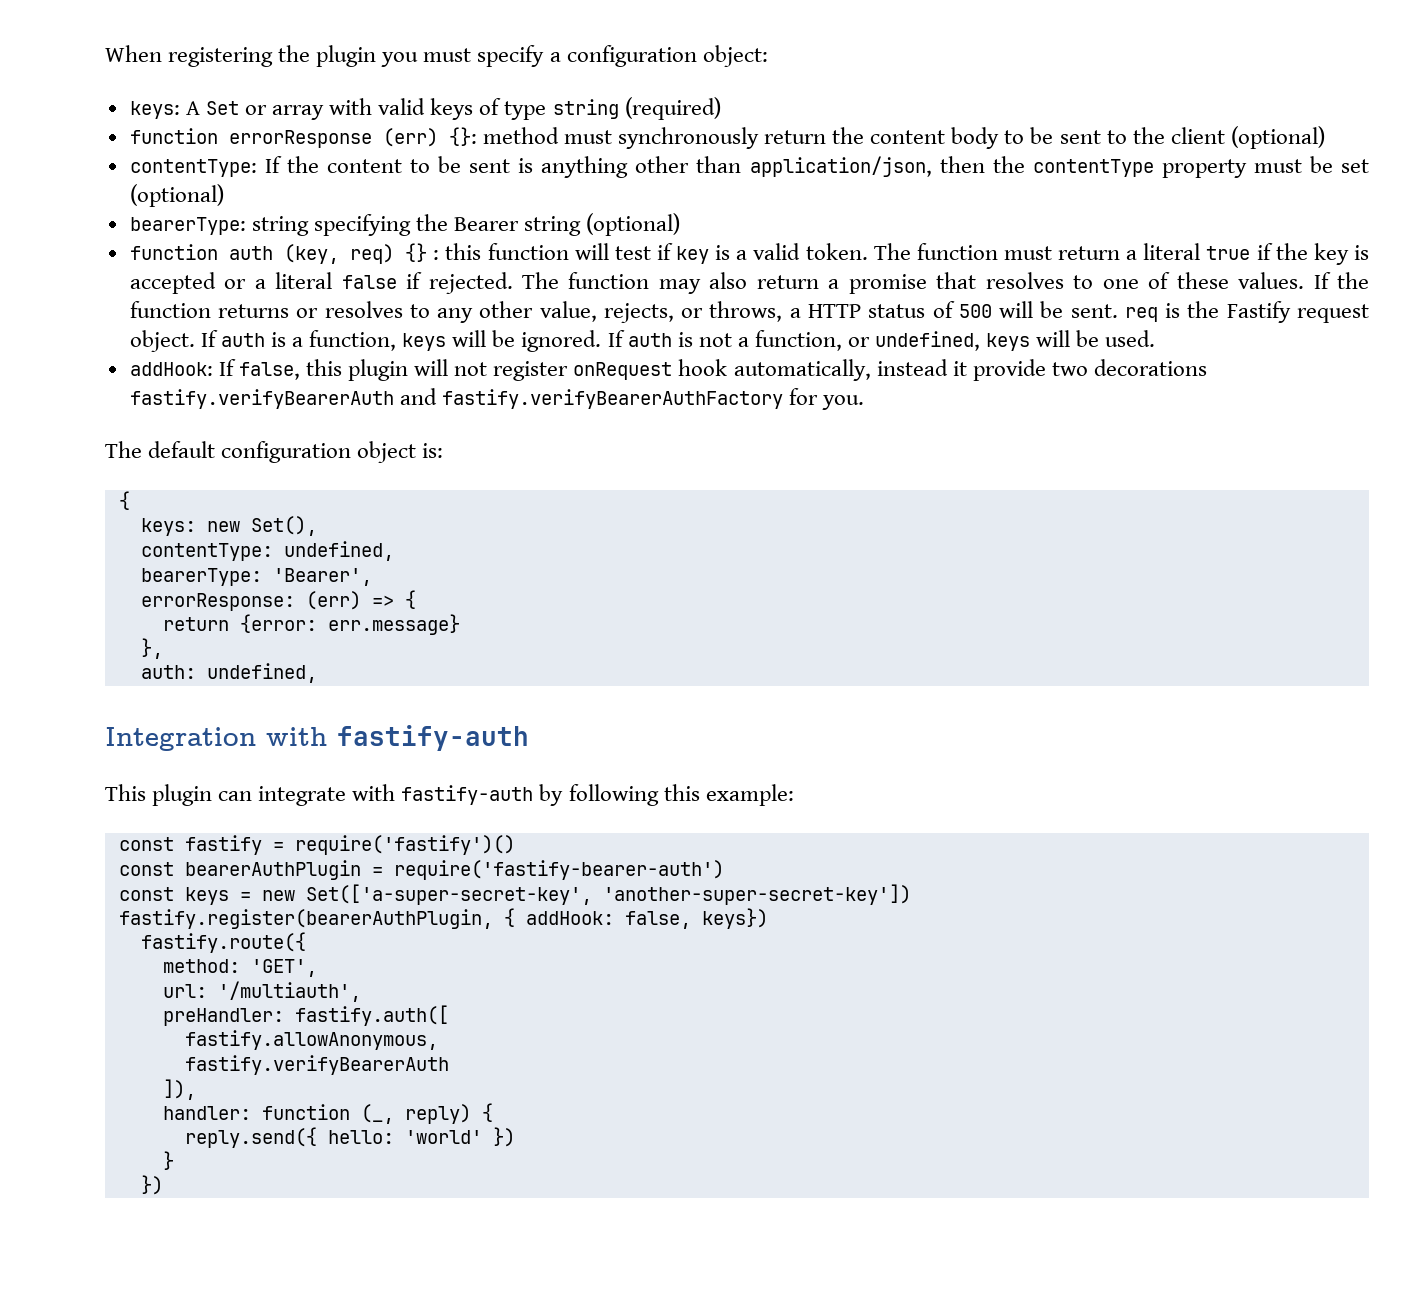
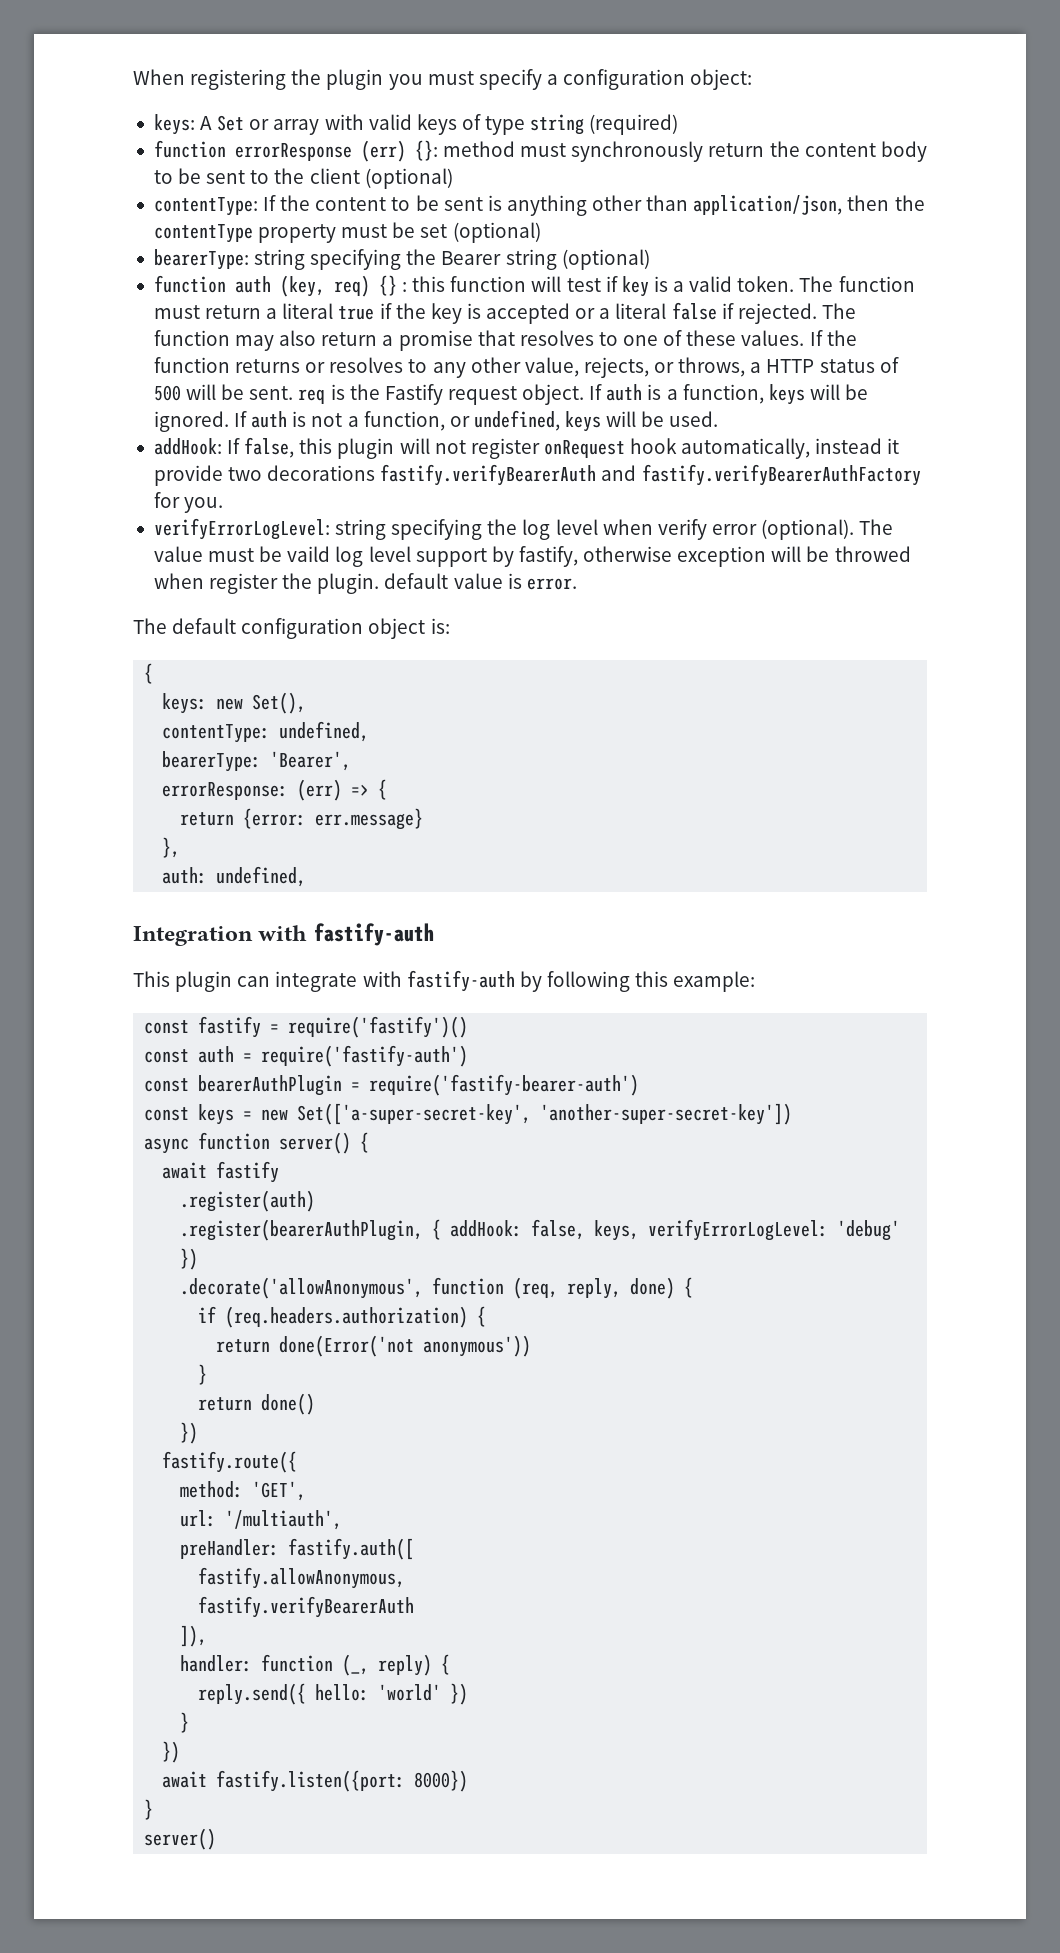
+ verifyErrorLogLevel: string specifying the log level when verify error (optional). The value must be vaild log level support by fastify, otherwise exception will be throwed when register the plugin. default value is error.
+ const auth = require('fastify-auth')
- fastify.register(bearerAuthPlugin, { addHook: false, keys})
+ async function server() {
+ await fastify
+ .register(auth)
+ .register(bearerAuthPlugin, { addHook: false, keys, verifyErrorLogLevel: 'debug' })
+ .decorate('allowAnonymous', function (req, reply, done) {
+ if (req.headers.authorization) {
+ return done(Error('not anonymous'))
+ }
+ return done()
+ })
+ await fastify.listen({port: 8000})
+ }
+ server()

